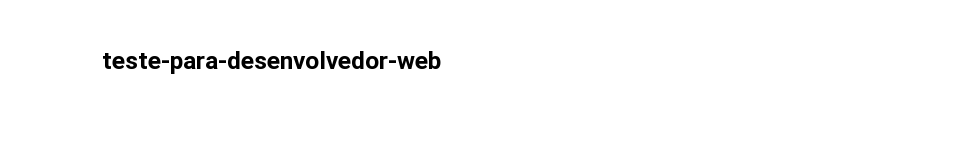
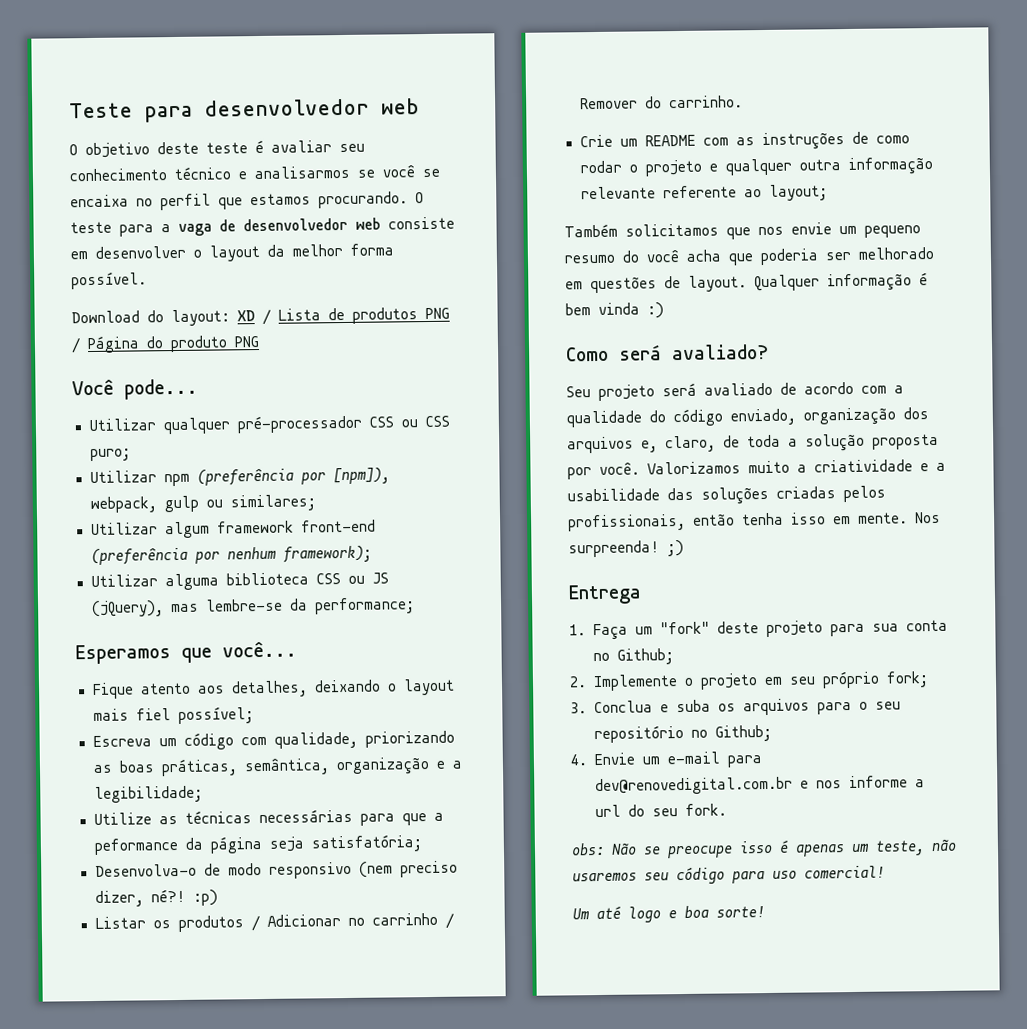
- teste-para-desenvolvedor-web
+ Teste para desenvolvedor web
+ O objetivo deste teste é avaliar seu conhecimento técnico e analisarmos se você se encaixa no perfil que estamos procurando. O teste para a vaga de desenvolvedor web consiste em desenvolver o layout da melhor forma possível.
+ Download do layout: XD / Lista de produtos PNG / Página do produto PNG
+ Você pode...
+ Utilizar qualquer pré-processador CSS ou CSS puro;
+ Utilizar npm (preferência por [npm]), webpack, gulp ou similares;
+ Utilizar algum framework front-end (preferência por nenhum framework);
+ Utilizar alguma biblioteca CSS ou JS (jQuery), mas lembre-se da performance;
+ Esperamos que você...
+ Fique atento aos detalhes, deixando o layout mais fiel possível;
+ Escreva um código com qualidade, priorizando as boas práticas, semântica, organização e a legibilidade;
+ Utilize as técnicas necessárias para que a peformance da página seja satisfatória;
+ Desenvolva-o de modo responsivo (nem preciso dizer, né?! :p)
+ Listar os produtos / Adicionar no carrinho / Remover do carrinho.
+ Crie um README com as instruções de como rodar o projeto e qualquer outra informação relevante referente ao layout;
+ Também solicitamos que nos envie um pequeno resumo do você acha que poderia ser melhorado em questões de layout. Qualquer informação é bem vinda :)
+ Como será avaliado?
+ Seu projeto será avaliado de acordo com a qualidade do código enviado, organização dos arquivos e, claro, de toda a solução proposta por você. Valorizamos muito a criatividade e a usabilidade das soluções criadas pelos profissionais, então tenha isso em mente. Nos surpreenda! ;)
+ Entrega
+ 1. Faça um "fork" deste projeto para sua conta no Github;
+ 2. Implemente o projeto em seu próprio fork;
+ 3. Conclua e suba os arquivos para o seu repositório no Github;
+ 4. Envie um e-mail para dev@renovedigital.com.br e nos informe a url do seu fork.
+ obs: Não se preocupe isso é apenas um teste, não usaremos seu código para uso comercial!
+ Um até logo e boa sorte!

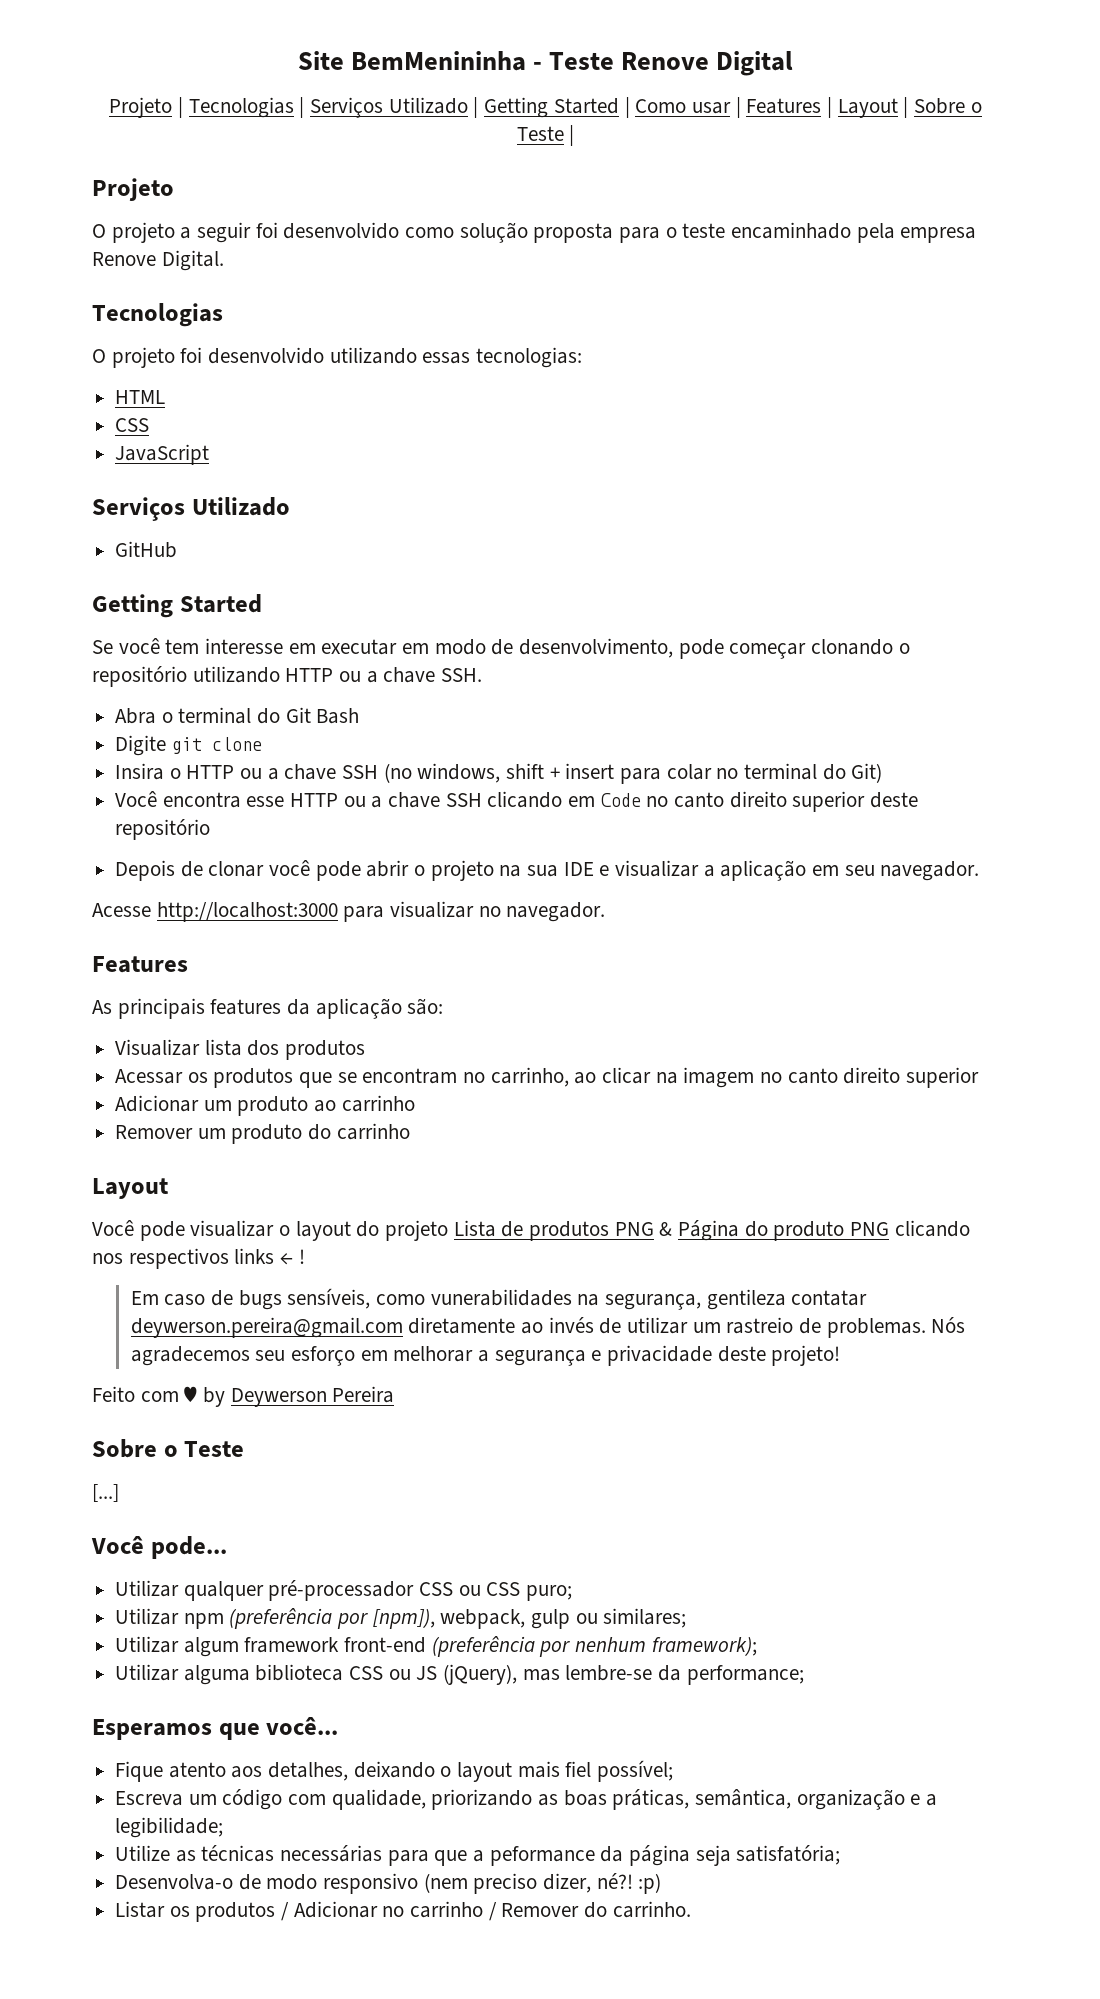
- Teste para desenvolvedor web
- O objetivo deste teste é avaliar seu conhecimento técnico e analisarmos se você se encaixa no perfil que estamos procurando. O teste para a vaga de desenvolvedor web consiste em desenvolver o layout da melhor forma possível.
- Download do layout: XD / Lista de produtos PNG / Página do produto PNG
+ Site BemMenininha - Teste Renove Digital
+ Projeto | Tecnologias | Serviços Utilizado | Getting Started | Como usar | Features | Layout | Sobre o Teste |
+ Projeto
+ O projeto a seguir foi desenvolvido como solução proposta para o teste encaminhado pela empresa Renove Digital.
+ Tecnologias
+ O projeto foi desenvolvido utilizando essas tecnologias:
+ HTML
+ CSS
+ JavaScript
+ Serviços Utilizado
+ GitHub
+ Getting Started
+ Se você tem interesse em executar em modo de desenvolvimento, pode começar clonando o repositório utilizando HTTP ou a chave SSH.
+ Abra o terminal do Git Bash
+ Digite git clone
+ Insira o HTTP ou a chave SSH (no windows, shift + insert para colar no terminal do Git)
+ Você encontra esse HTTP ou a chave SSH clicando em Code no canto direito superior deste repositório
+ Depois de clonar você pode abrir o projeto na sua IDE e visualizar a aplicação em seu navegador.
+ Acesse http://localhost:3000 para visualizar no navegador.
+ Features
+ As principais features da aplicação são:
+ Visualizar lista dos produtos
+ Acessar os produtos que se encontram no carrinho, ao clicar na imagem no canto direito superior
+ Adicionar um produto ao carrinho
+ Remover um produto do carrinho
+ Layout
+ Você pode visualizar o layout do projeto Lista de produtos PNG & Página do produto PNG clicando nos respectivos links ← !
+ Em caso de bugs sensíveis, como vunerabilidades na segurança, gentileza contatar deywerson.pereira@gmail.com diretamente ao invés de utilizar um rastreio de problemas. Nós agradecemos seu esforço em melhorar a segurança e privacidade deste projeto!
+ Feito com ♥ by Deywerson Pereira
+ Sobre o Teste
+ [...]
- Crie um README com as instruções de como rodar o projeto e qualquer outra informação relevante referente ao layout;
- Também solicitamos que nos envie um pequeno resumo do você acha que poderia ser melhorado em questões de layout. Qualquer informação é bem vinda :)
- Como será avaliado?
- Seu projeto será avaliado de acordo com a qualidade do código enviado, organização dos arquivos e, claro, de toda a solução proposta por você. Valorizamos muito a criatividade e a usabilidade das soluções criadas pelos profissionais, então tenha isso em mente. Nos surpreenda! ;)
- Entrega
- 1. Faça um "fork" deste projeto para sua conta no Github;
- 2. Implemente o projeto em seu próprio fork;
- 3. Conclua e suba os arquivos para o seu repositório no Github;
- 4. Envie um e-mail para dev@renovedigital.com.br e nos informe a url do seu fork.
- obs: Não se preocupe isso é apenas um teste, não usaremos seu código para uso comercial!
- Um até logo e boa sorte!

